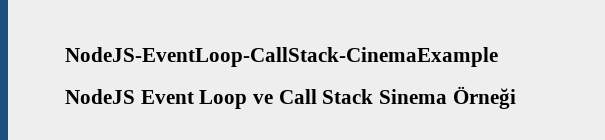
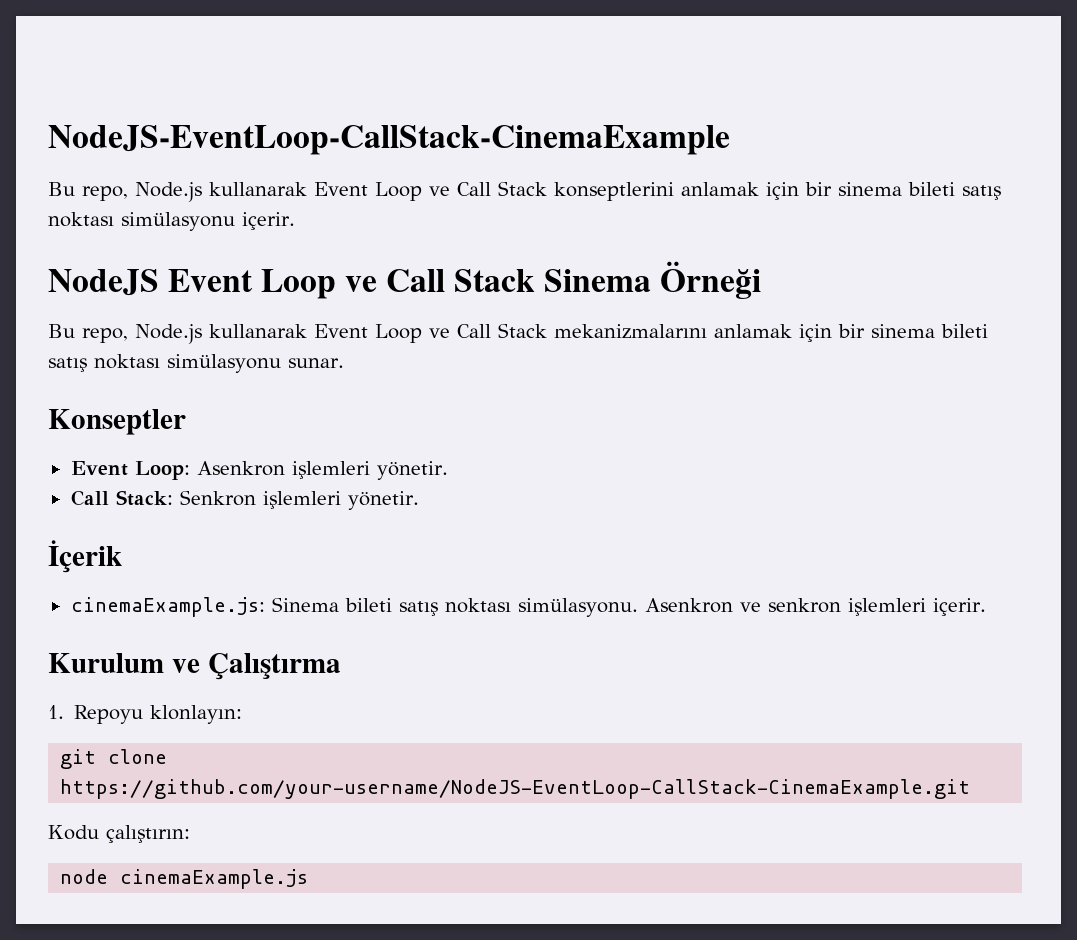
+ Bu repo, Node.js kullanarak Event Loop ve Call Stack konseptlerini anlamak için bir sinema bileti satış noktası simülasyonu içerir.
+ Bu repo, Node.js kullanarak Event Loop ve Call Stack mekanizmalarını anlamak için bir sinema bileti satış noktası simülasyonu sunar.
+ Konseptler
+ Event Loop: Asenkron işlemleri yönetir.
+ Call Stack: Senkron işlemleri yönetir.
+ İçerik
+ cinemaExample.js: Sinema bileti satış noktası simülasyonu. Asenkron ve senkron işlemleri içerir.
+ Kurulum ve Çalıştırma
+ 1. Repoyu klonlayın:
+ git clone https://github.com/your-username/NodeJS-EventLoop-CallStack-CinemaExample.git
+ Kodu çalıştırın:
+ node cinemaExample.js

